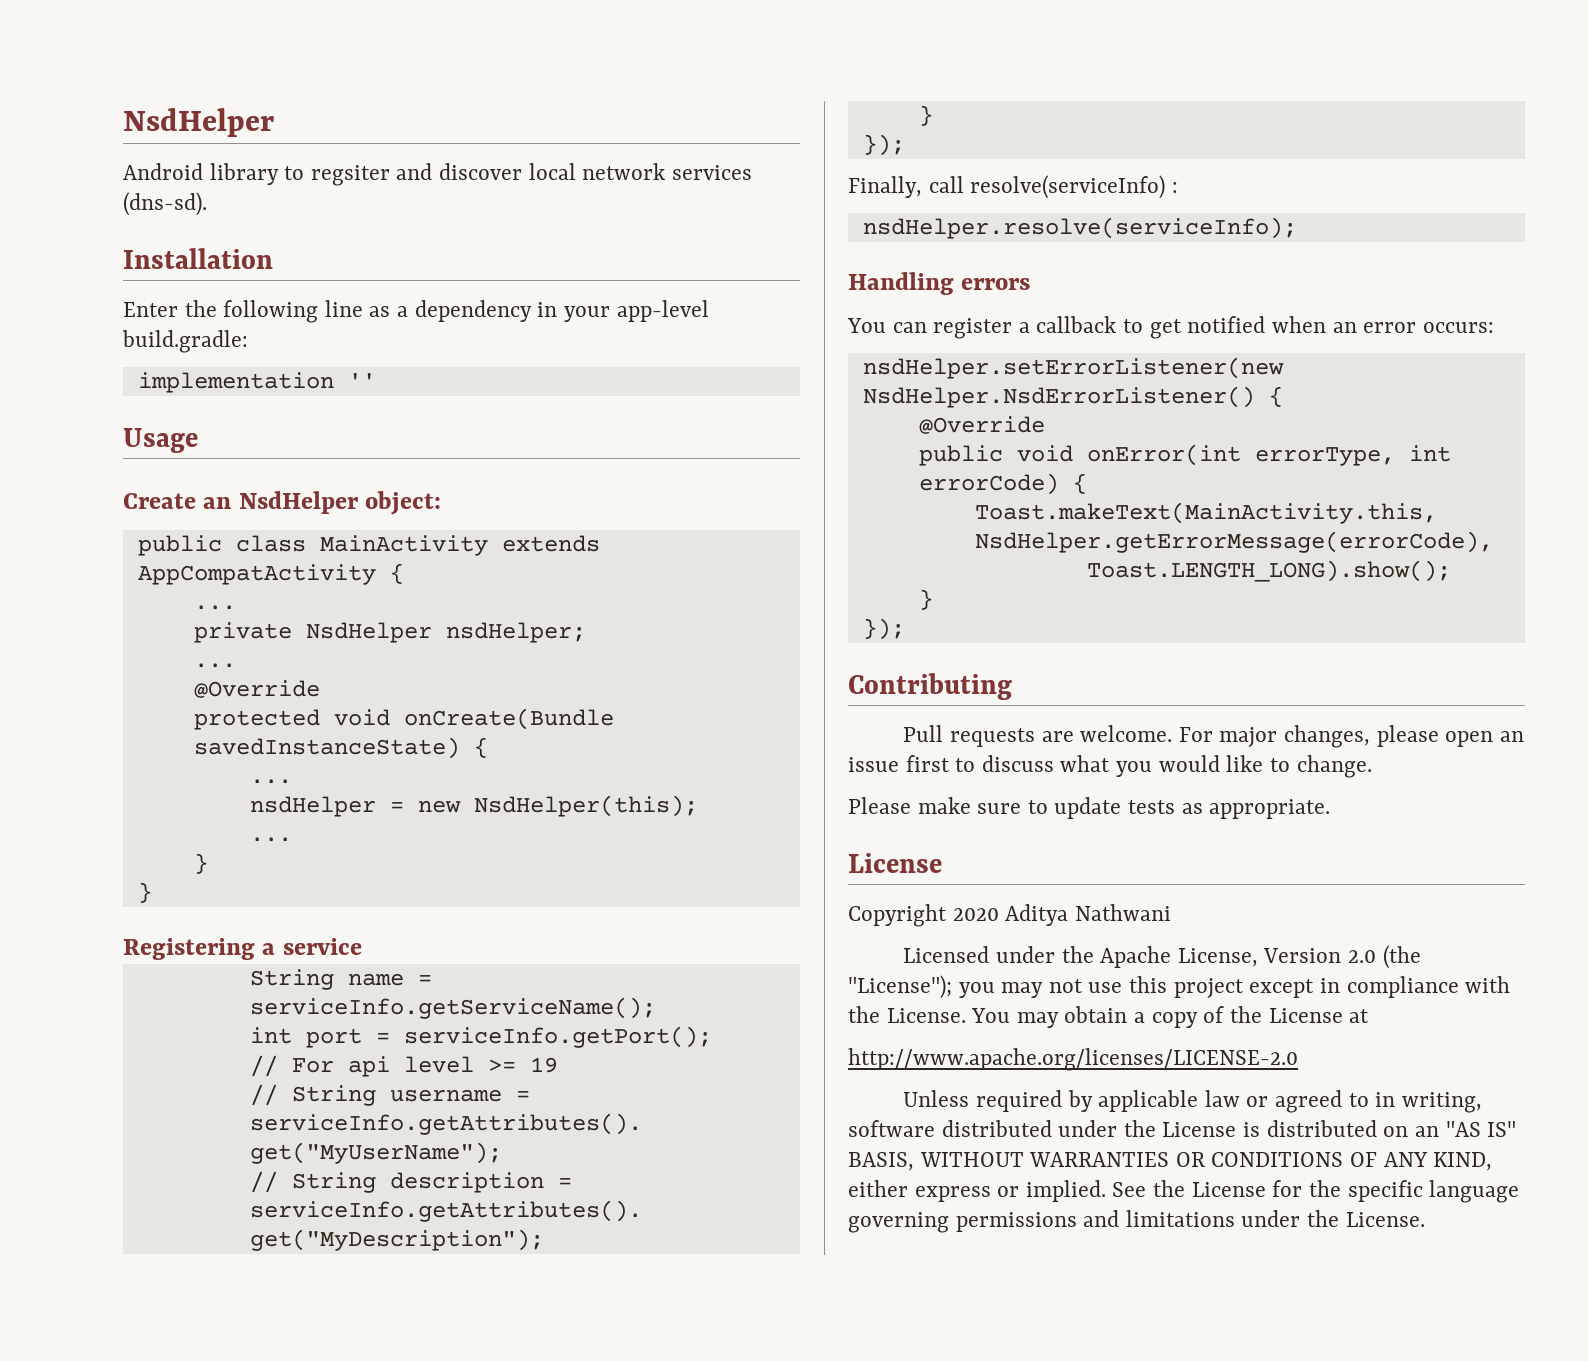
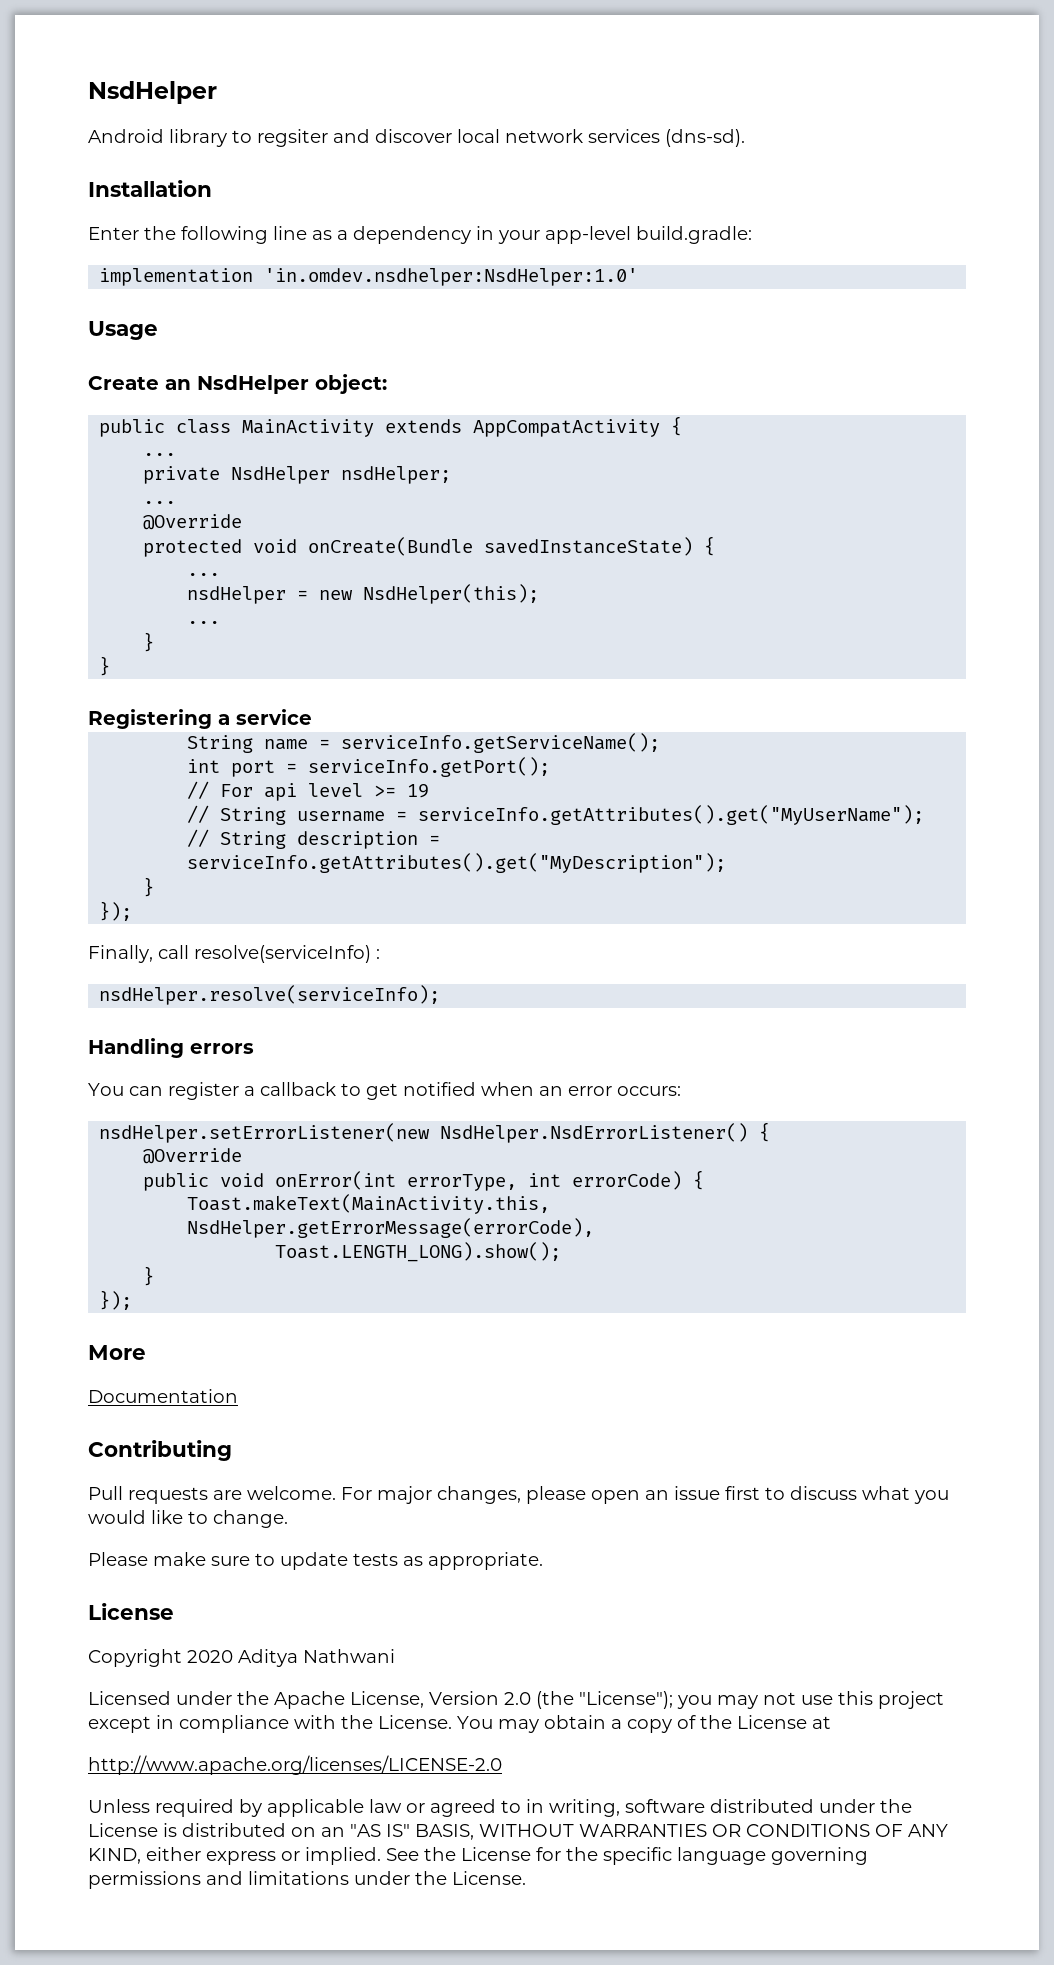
- implementation ''
+ implementation 'in.omdev.nsdhelper:NsdHelper:1.0'
+ More
+ Documentation

